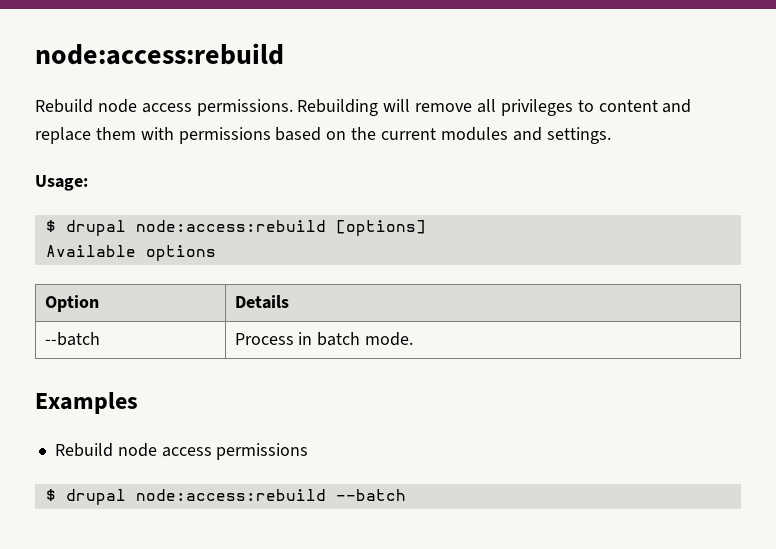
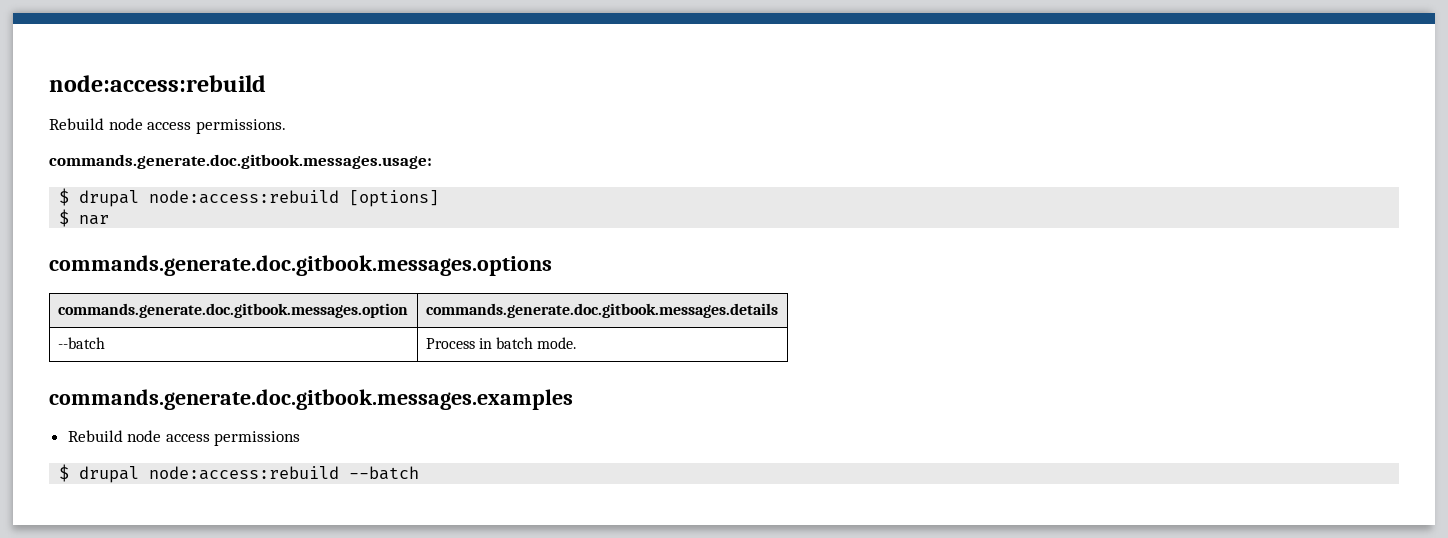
- Rebuild node access permissions. Rebuilding will remove all privileges to content and replace them with permissions based on the current modules and settings.
- Usage:
+ Rebuild node access permissions.
+ commands.generate.doc.gitbook.messages.usage:
- Available options
- Option | Details
+ $ nar
+ commands.generate.doc.gitbook.messages.options
+ commands.generate.doc.gitbook.messages.option | commands.generate.doc.gitbook.messages.details
- Examples
+ commands.generate.doc.gitbook.messages.examples

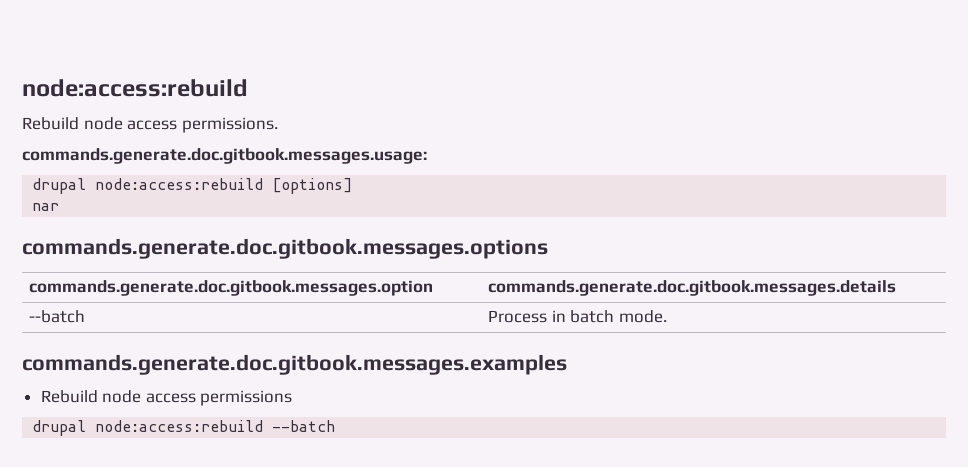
- $ drupal node:access:rebuild [options]
+ drupal node:access:rebuild [options]
- $ nar
+ nar
- $ drupal node:access:rebuild --batch
+ drupal node:access:rebuild --batch

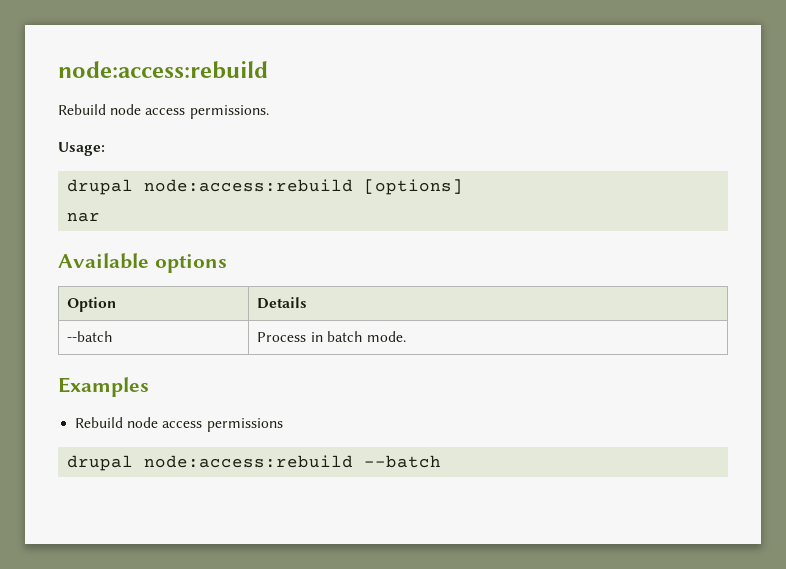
- commands.generate.doc.gitbook.messages.usage:
+ Usage:
- commands.generate.doc.gitbook.messages.options
- commands.generate.doc.gitbook.messages.option | commands.generate.doc.gitbook.messages.details
+ Available options
+ Option | Details
- commands.generate.doc.gitbook.messages.examples
+ Examples

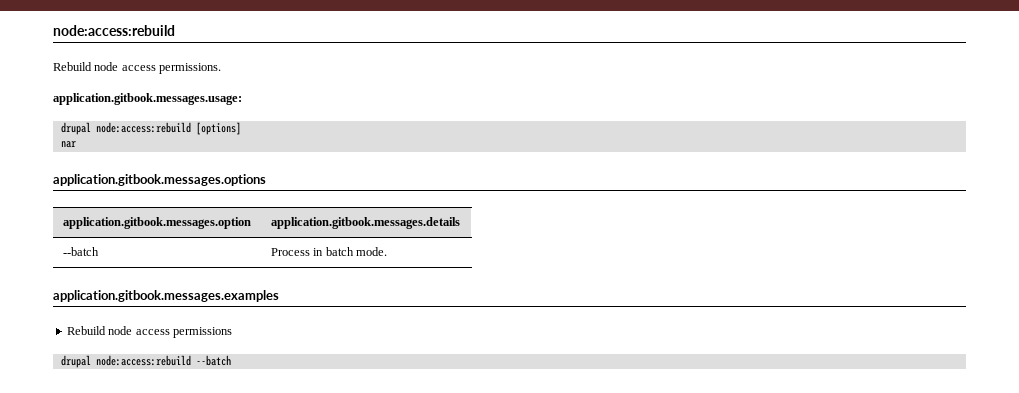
- Usage:
+ application.gitbook.messages.usage:
- Available options
- Option | Details
+ application.gitbook.messages.options
+ application.gitbook.messages.option | application.gitbook.messages.details
- Examples
+ application.gitbook.messages.examples

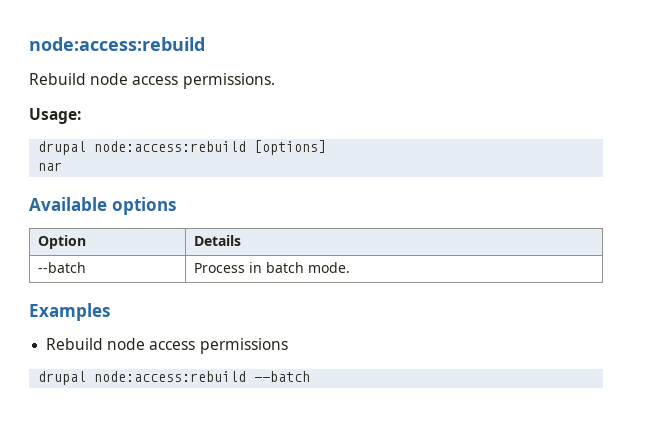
- application.gitbook.messages.usage:
+ Usage:
- application.gitbook.messages.options
- application.gitbook.messages.option | application.gitbook.messages.details
+ Available options
+ Option | Details
- application.gitbook.messages.examples
+ Examples

